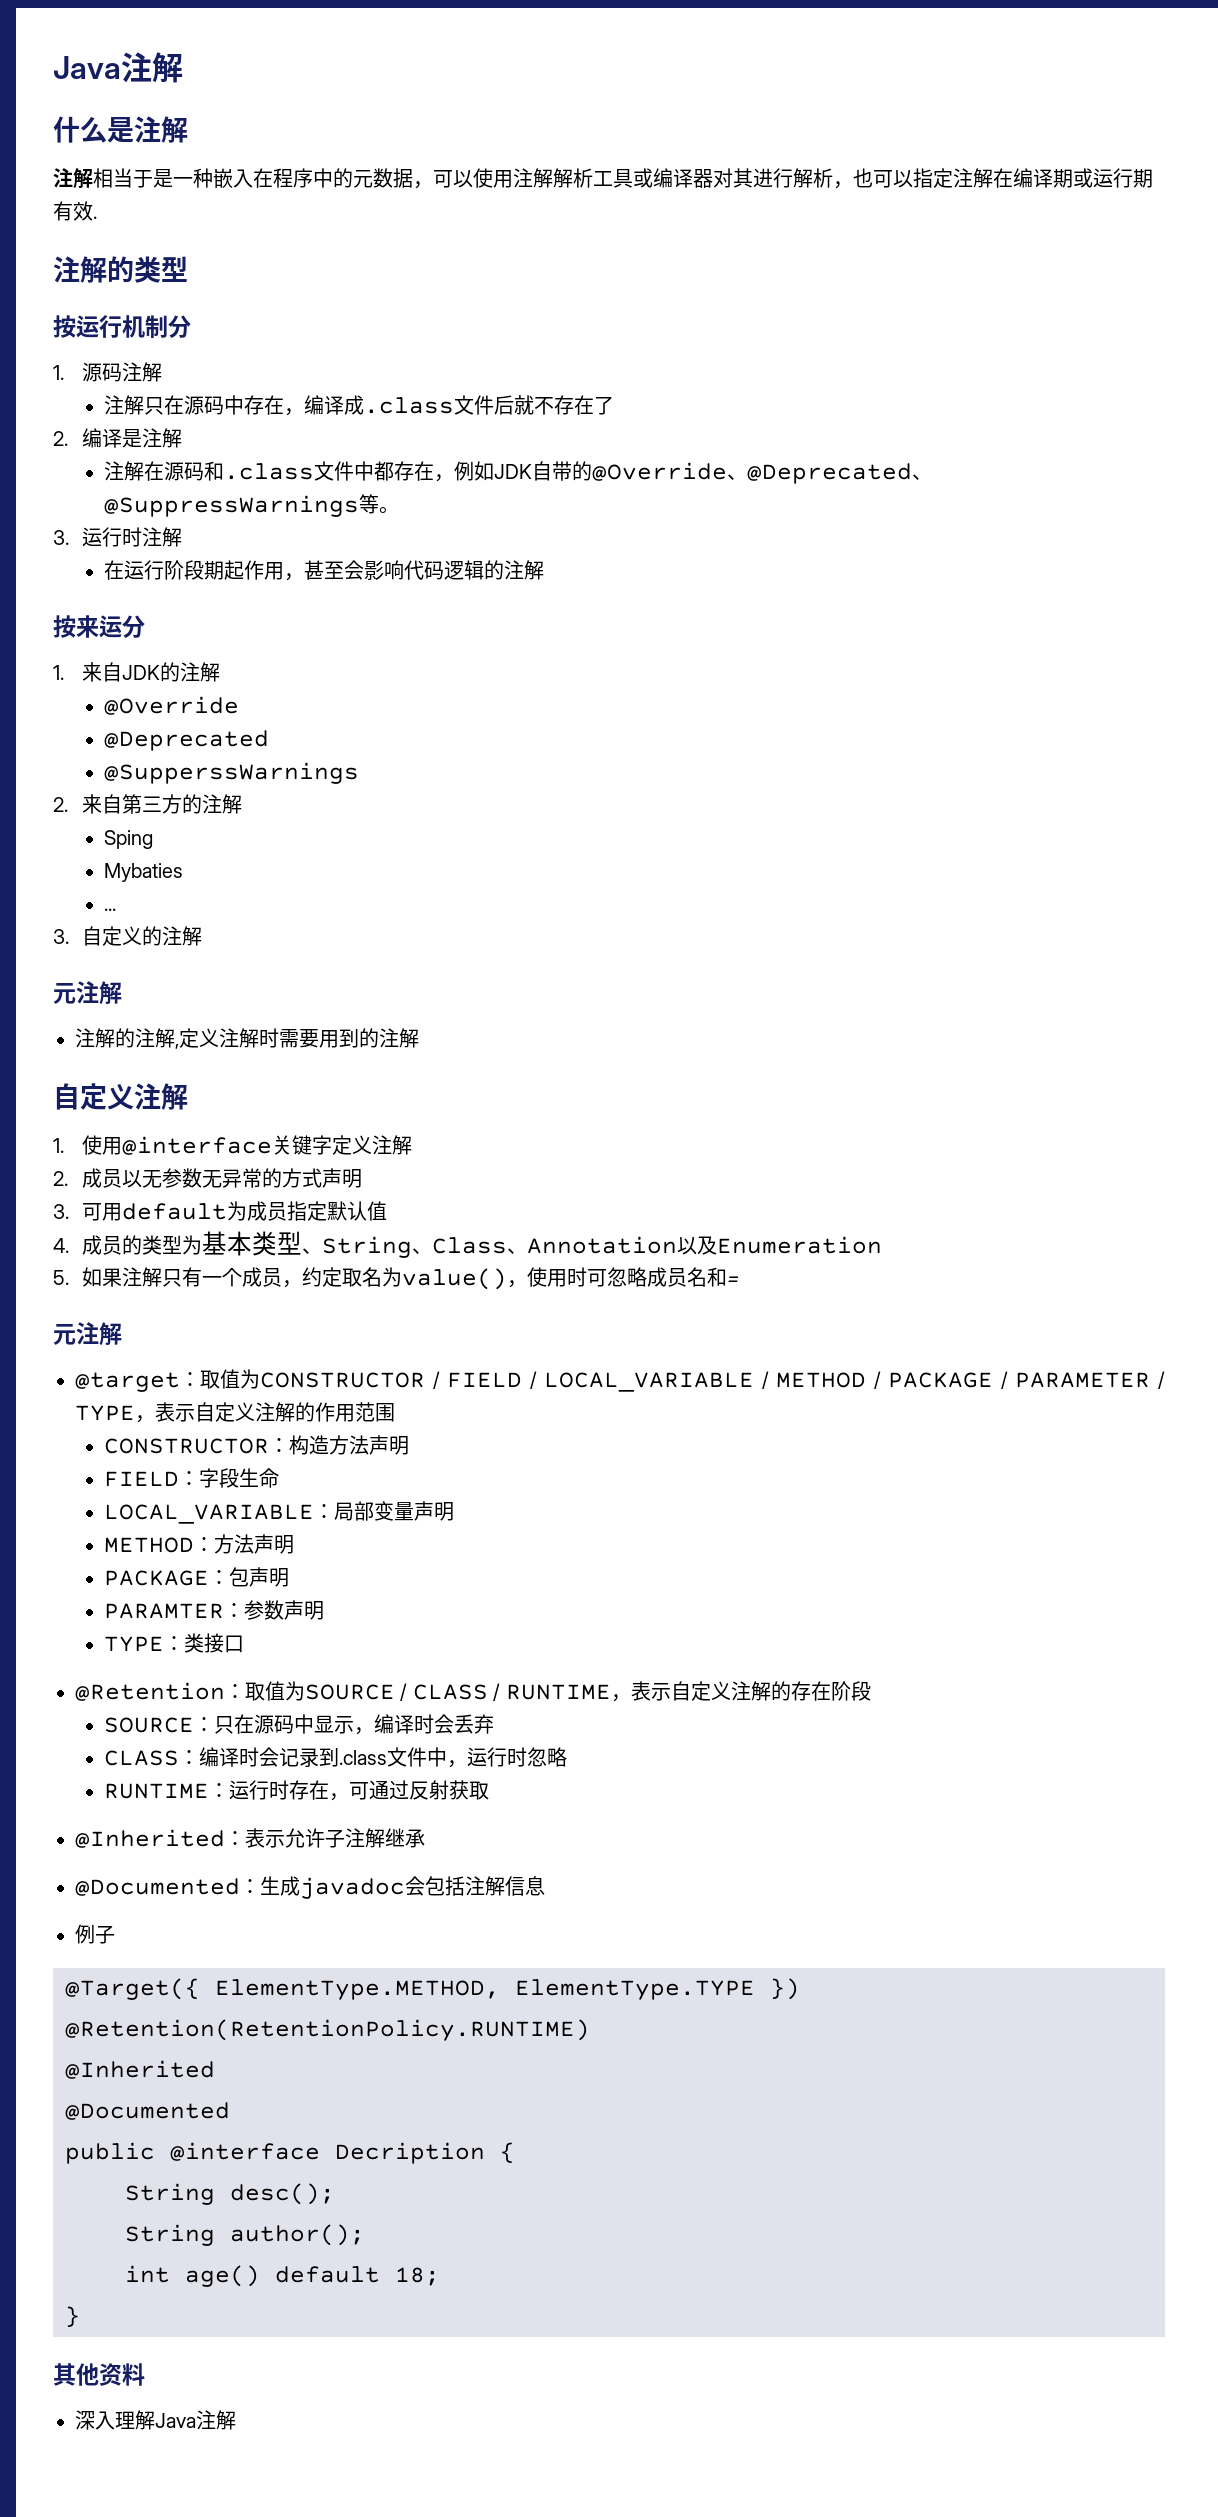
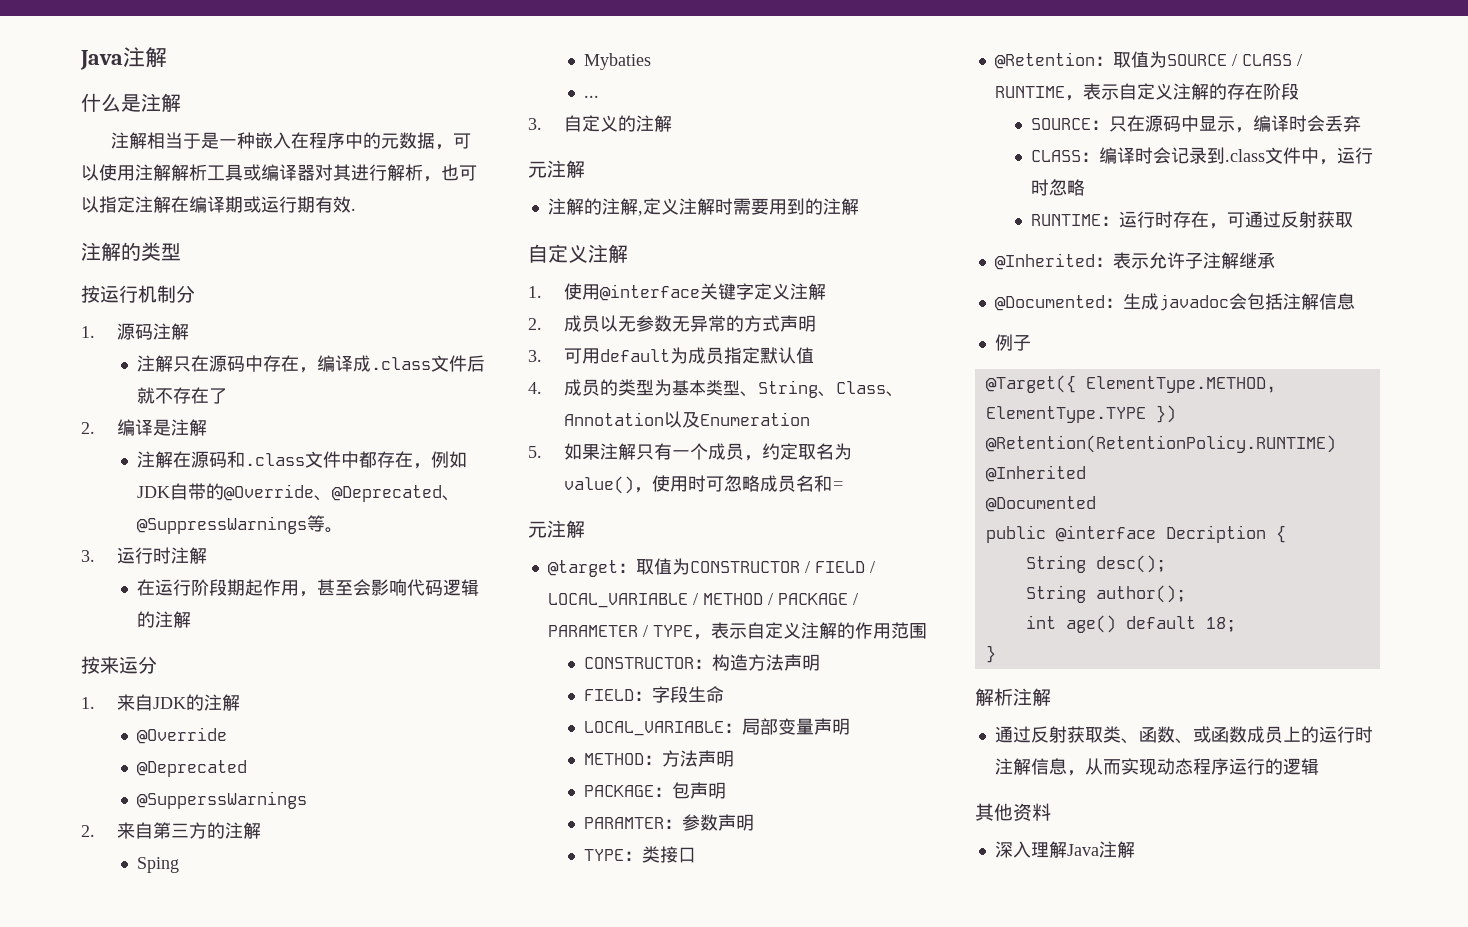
+ 解析注解
+ 通过反射获取类、函数、或函数成员上的运行时注解信息，从而实现动态程序运行的逻辑

